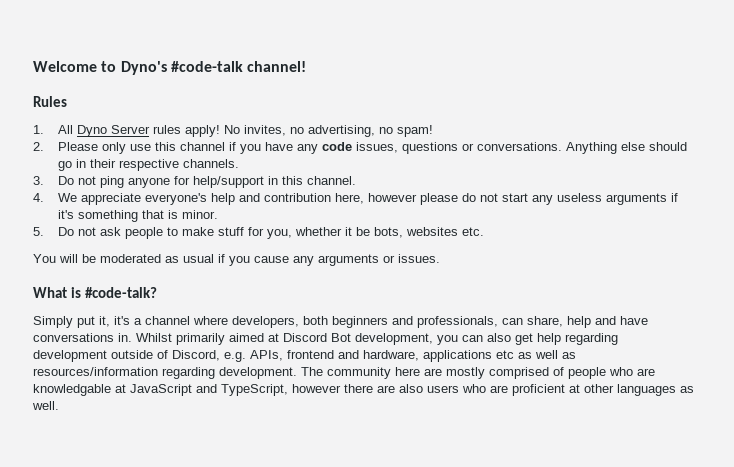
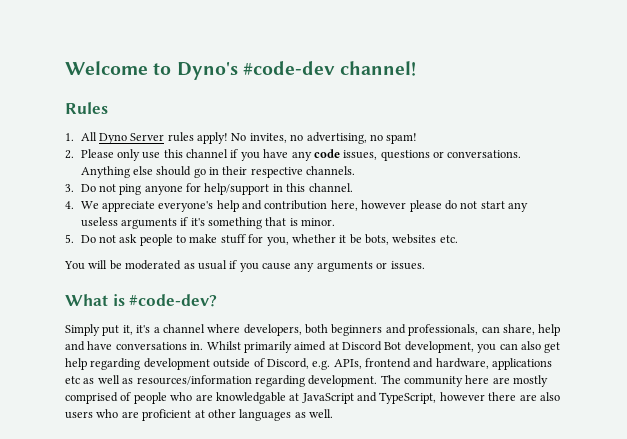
- Welcome to Dyno's #code-talk channel!
+ Welcome to Dyno's #code-dev channel!
- What is #code-talk?
+ What is #code-dev?

